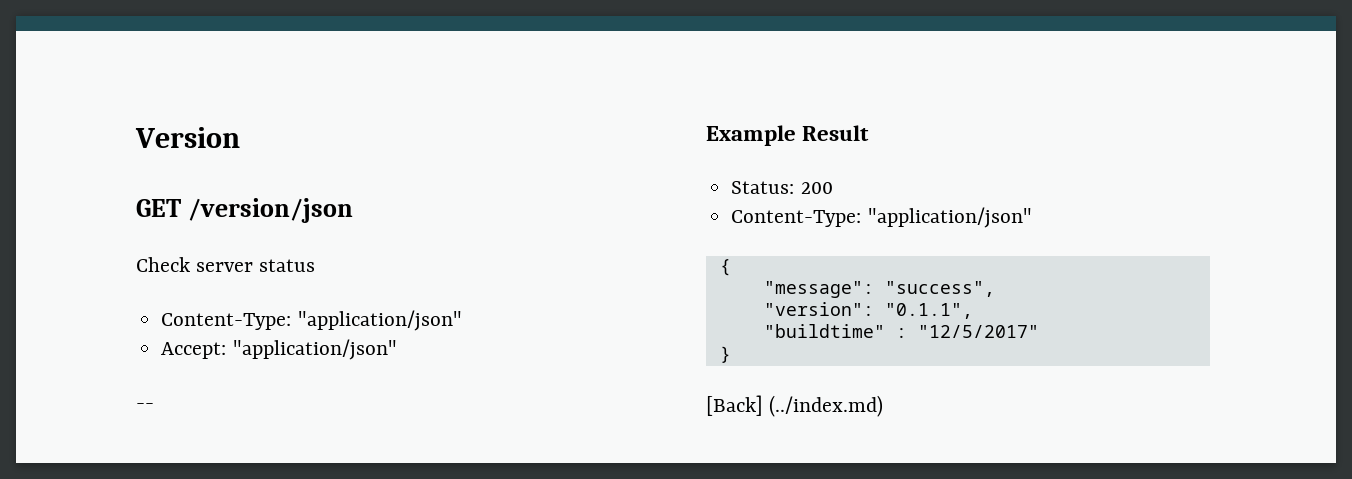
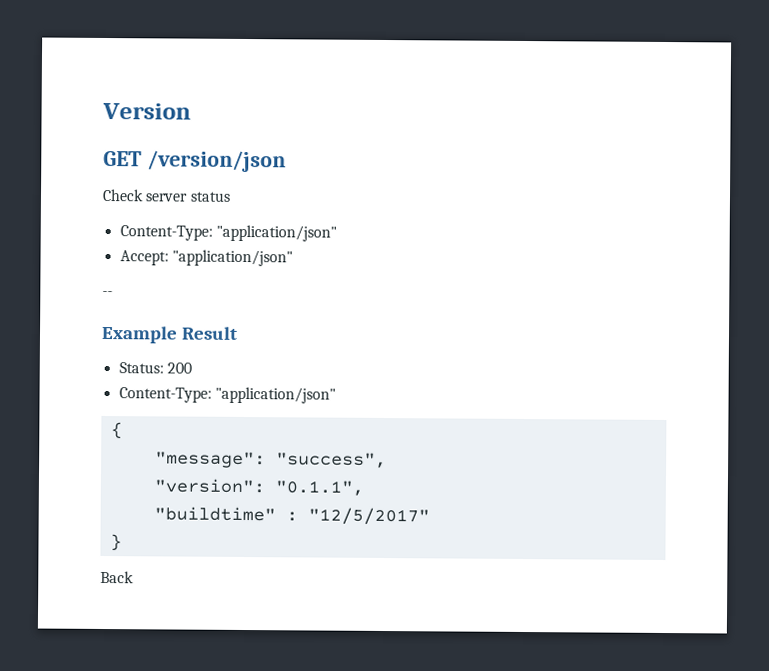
- [Back] (../index.md)
+ Back

